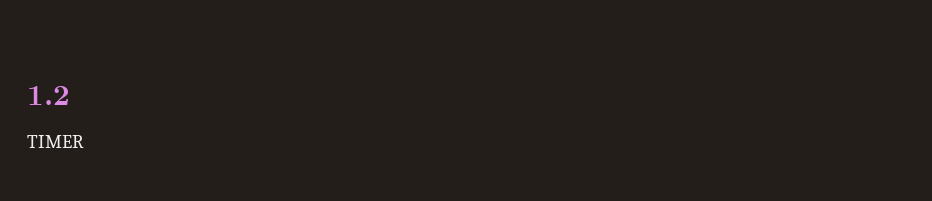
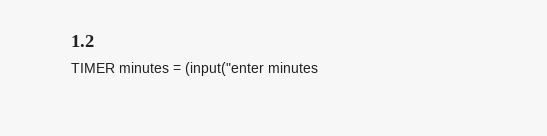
- TIMER
+ TIMER minutes = (input("enter minutes

